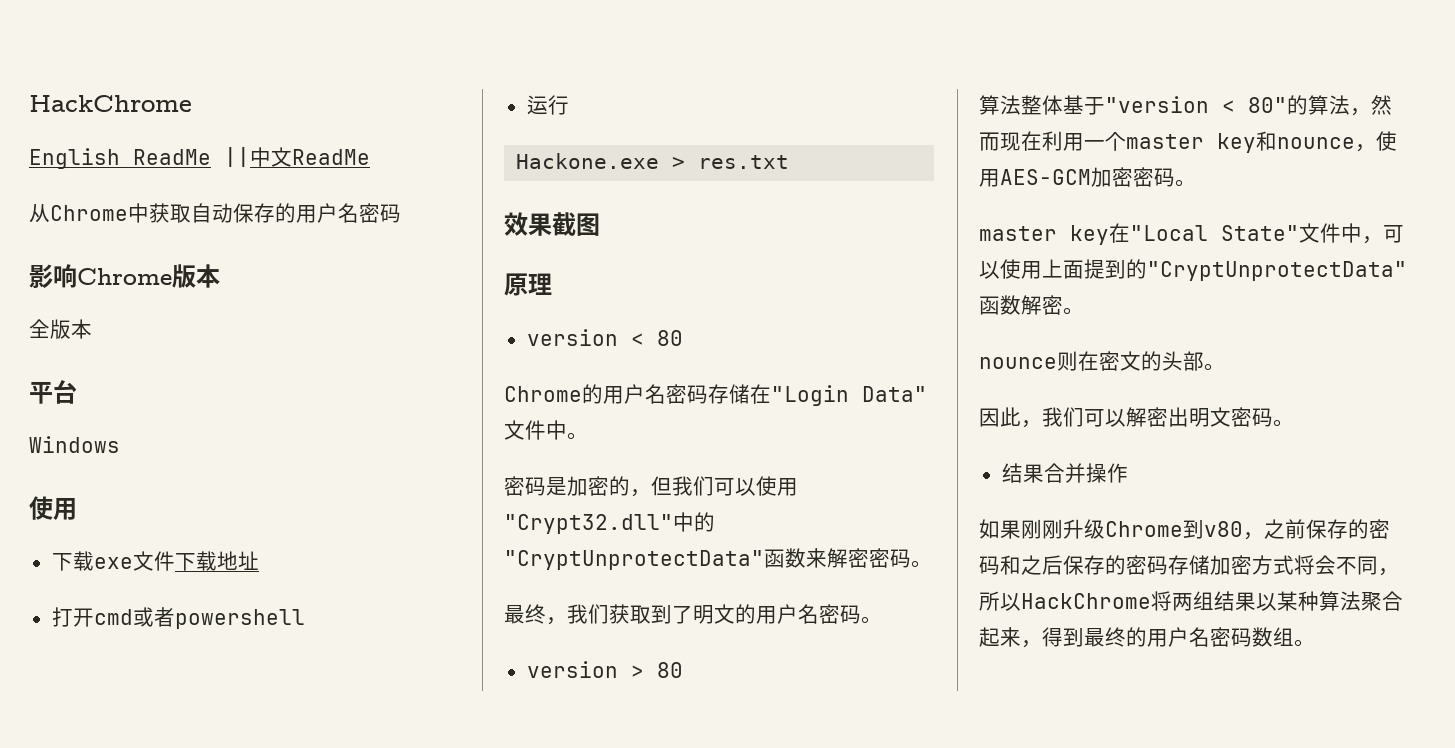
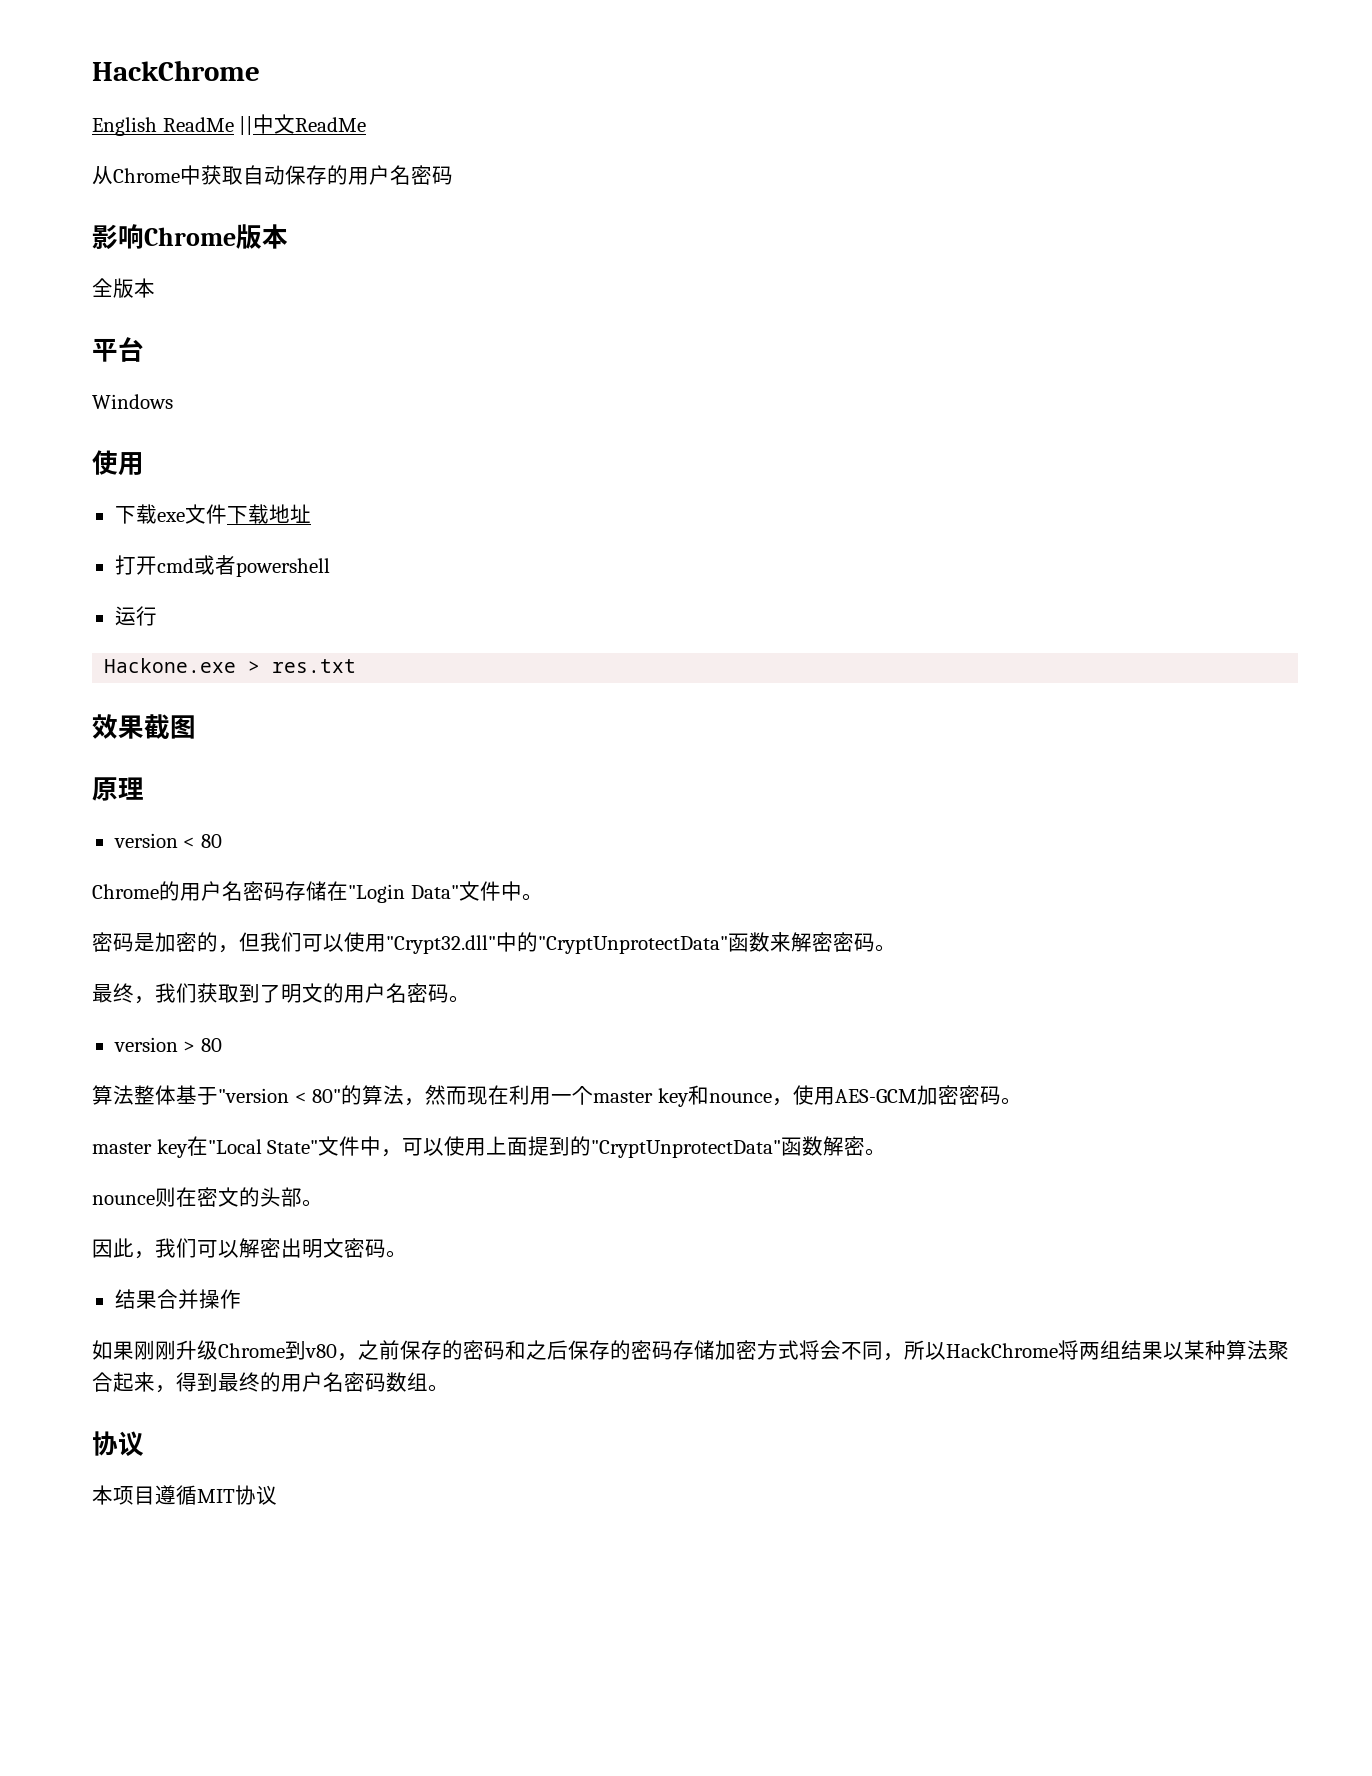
  如果刚刚升级Chrome到v80，之前保存的密码和之后保存的密码存储加密方式将会不同，所以HackChrome将两组结果以某种算法聚合起来，得到最终的用户名密码数组。
+ 协议
+ 本项目遵循MIT协议

